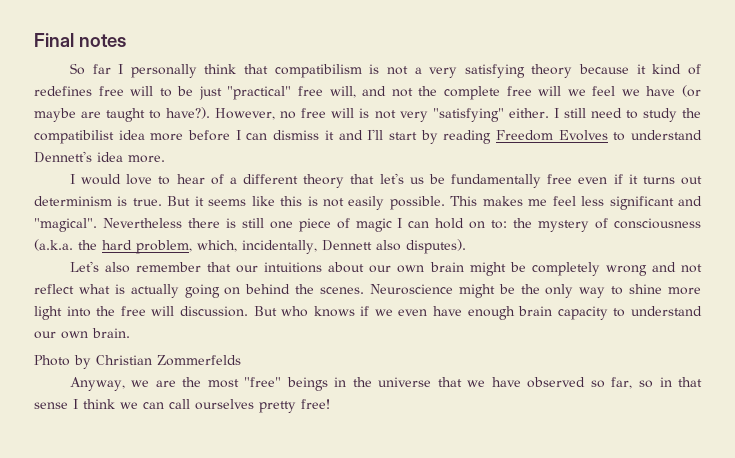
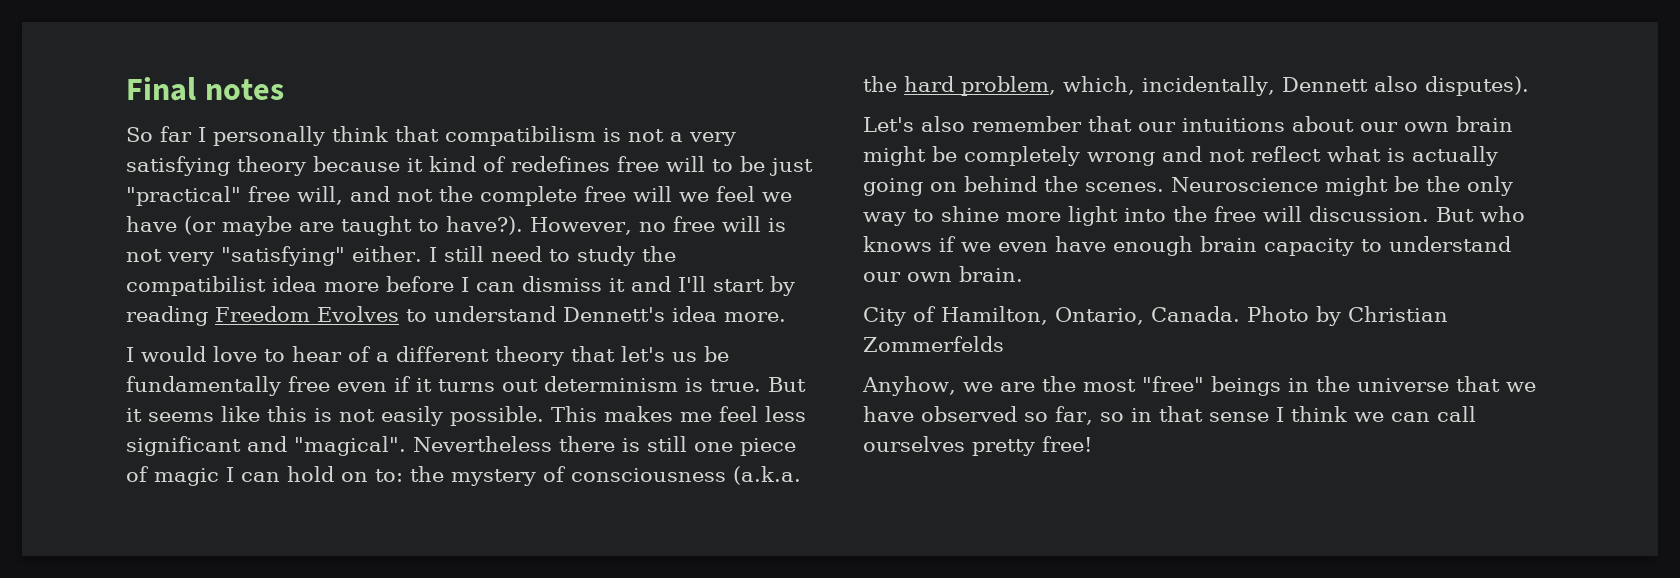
+ City of Hamilton, Ontario, Canada.
- Anyway, we are the most "free" beings in the universe that we have observed so far, so in that sense I think we can call ourselves pretty free!
+ Anyhow, we are the most "free" beings in the universe that we have observed so far, so in that sense I think we can call ourselves pretty free!

